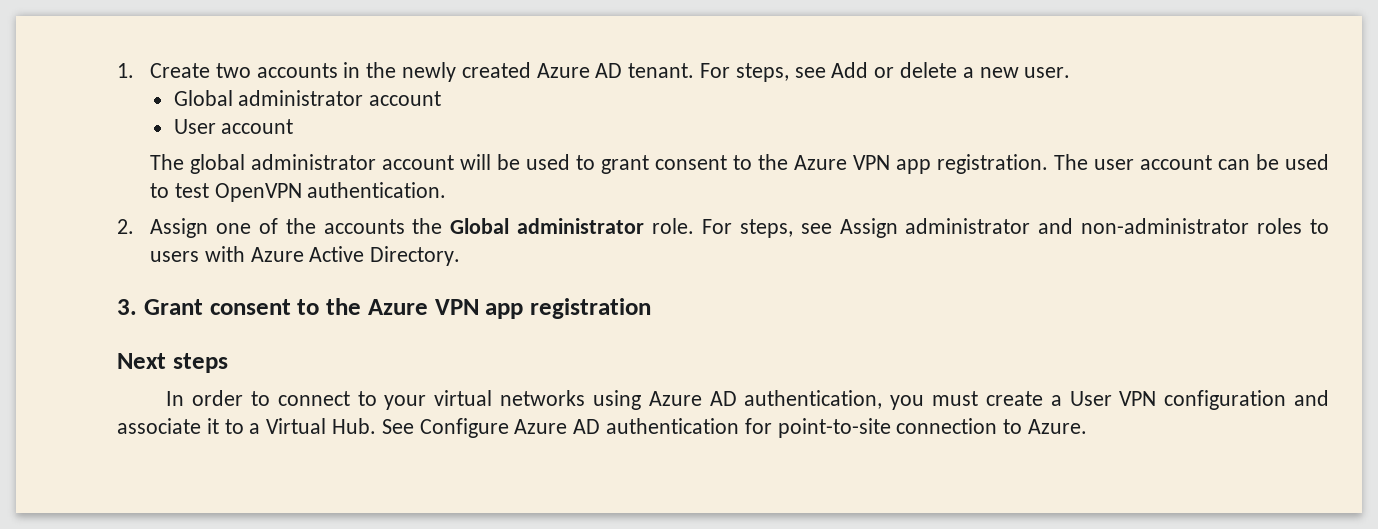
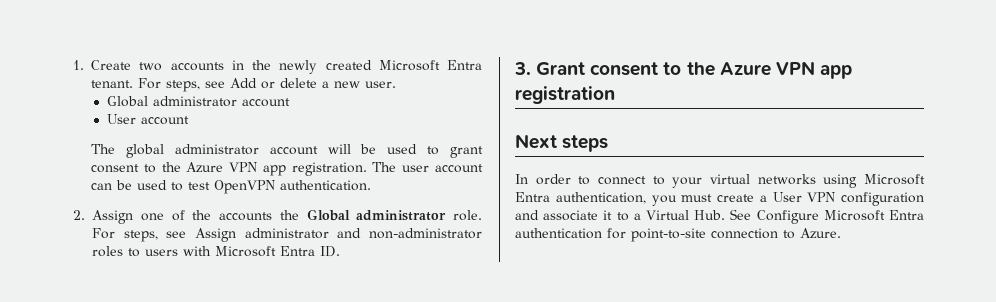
- 1. Create two accounts in the newly created Azure AD tenant.
+ 1. Create two accounts in the newly created Microsoft Entra tenant.
- For steps, see Assign administrator and non-administrator roles to users with Azure Active Directory.
+ For steps, see Assign administrator and non-administrator roles to users with Microsoft Entra ID.
- In order to connect to your virtual networks using Azure AD authentication, you must create a User VPN configuration and associate it to a Virtual Hub. See Configure Azure AD authentication for point-to-site connection to Azure.
+ In order to connect to your virtual networks using Microsoft Entra authentication, you must create a User VPN configuration and associate it to a Virtual Hub. See Configure Microsoft Entra authentication for point-to-site connection to Azure.

